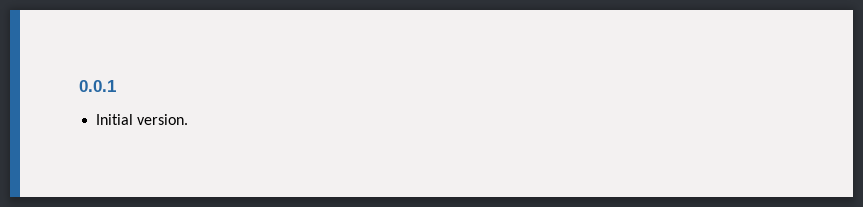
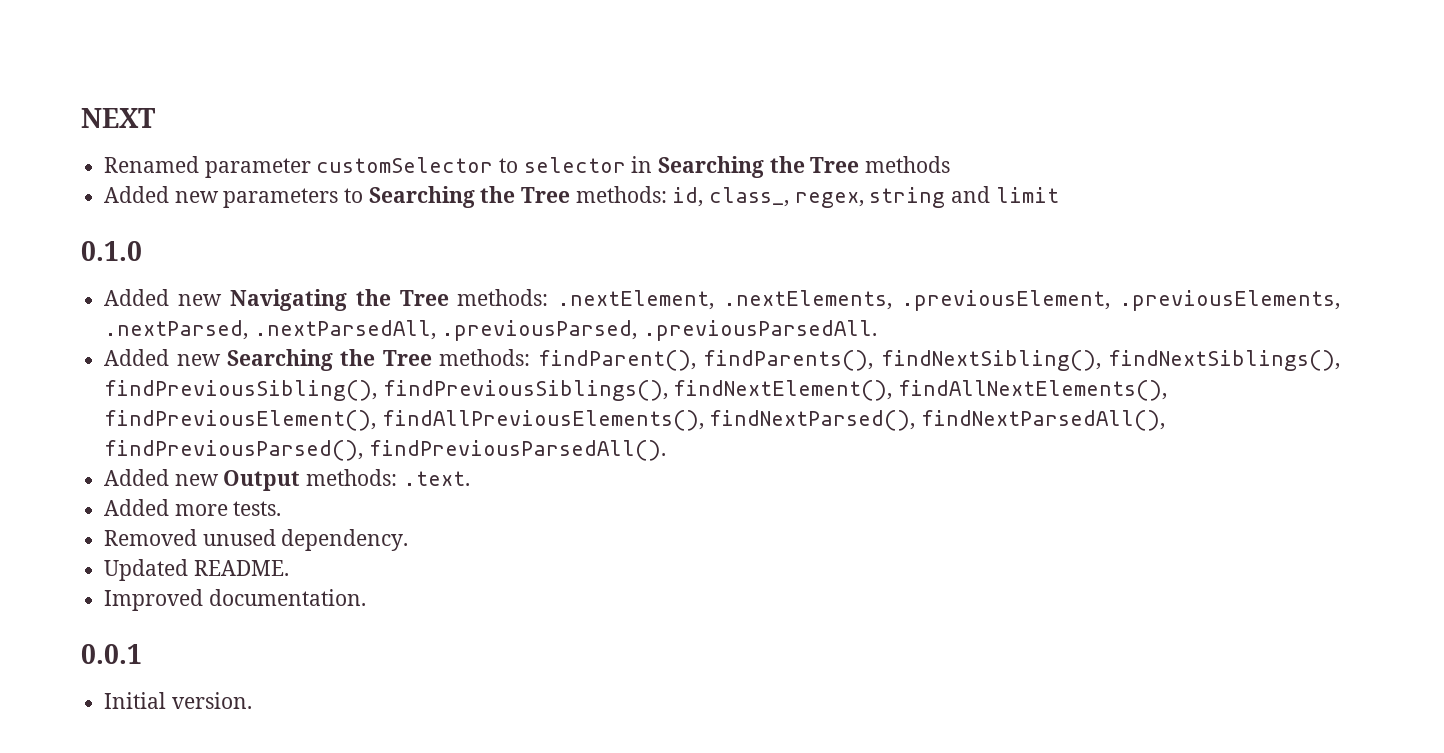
+ NEXT
+ Renamed parameter customSelector to selector in Searching the Tree methods
+ Added new parameters to Searching the Tree methods: id, class_, regex, string and limit
+ 0.1.0
+ Added new Navigating the Tree methods: .nextElement, .nextElements, .previousElement, .previousElements, .nextParsed, .nextParsedAll, .previousParsed, .previousParsedAll.
+ Added new Searching the Tree methods: findParent(), findParents(), findNextSibling(), findNextSiblings(), findPreviousSibling(), findPreviousSiblings(), findNextElement(), findAllNextElements(), findPreviousElement(), findAllPreviousElements(), findNextParsed(), findNextParsedAll(), findPreviousParsed(), findPreviousParsedAll().
+ Added new Output methods: .text.
+ Added more tests.
+ Removed unused dependency.
+ Updated README.
+ Improved documentation.

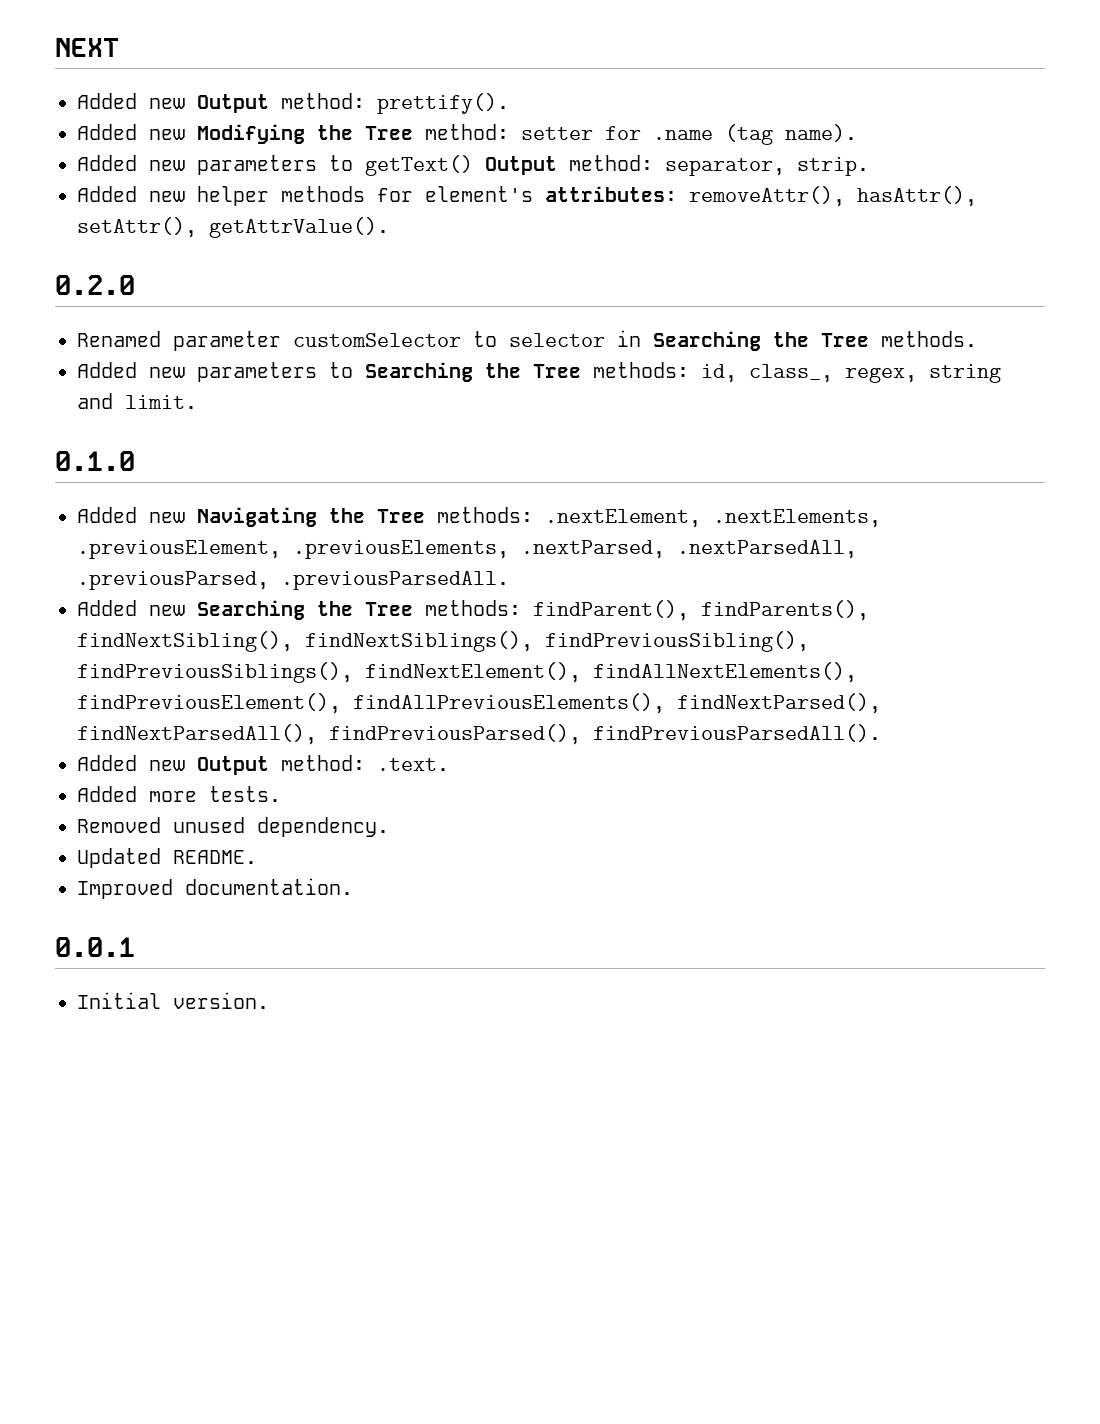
+ Added new Output method: prettify().
+ Added new Modifying the Tree method: setter for .name (tag name).
+ Added new parameters to getText() Output method: separator, strip.
+ Added new helper methods for element's attributes: removeAttr(), hasAttr(), setAttr(), getAttrValue().
+ 0.2.0
- Renamed parameter customSelector to selector in Searching the Tree methods
+ Renamed parameter customSelector to selector in Searching the Tree methods.
- Added new parameters to Searching the Tree methods: id, class_, regex, string and limit
+ Added new parameters to Searching the Tree methods: id, class_, regex, string and limit.
- Added new Output methods: .text.
+ Added new Output method: .text.

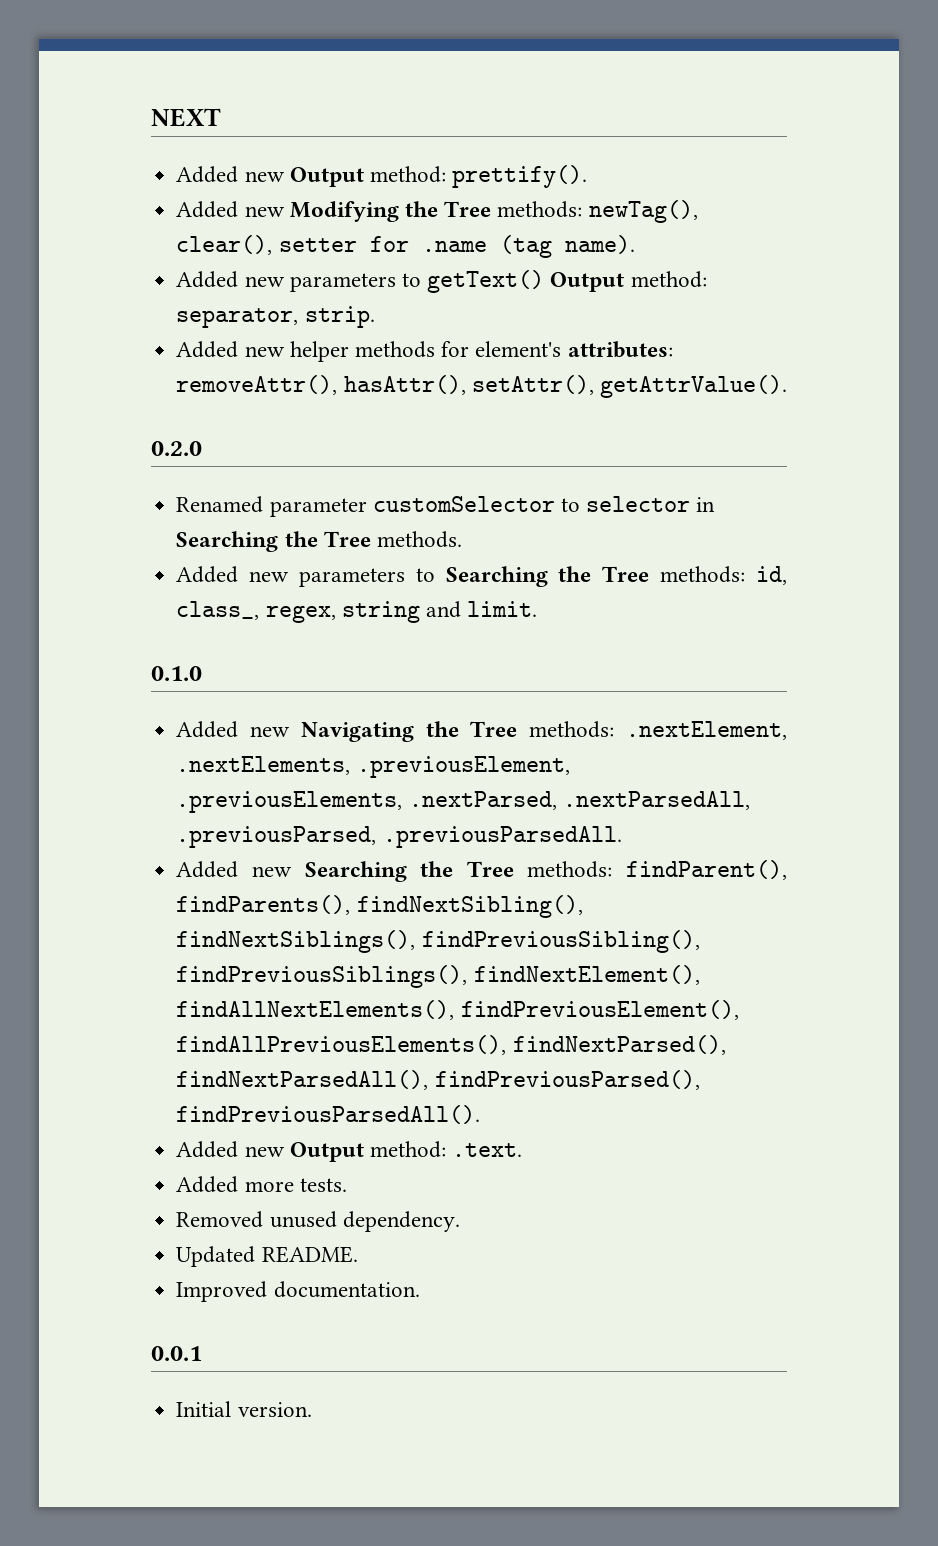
- Added new Modifying the Tree method: setter for .name (tag name).
+ Added new Modifying the Tree methods: newTag(), clear(), setter for .name (tag name).

